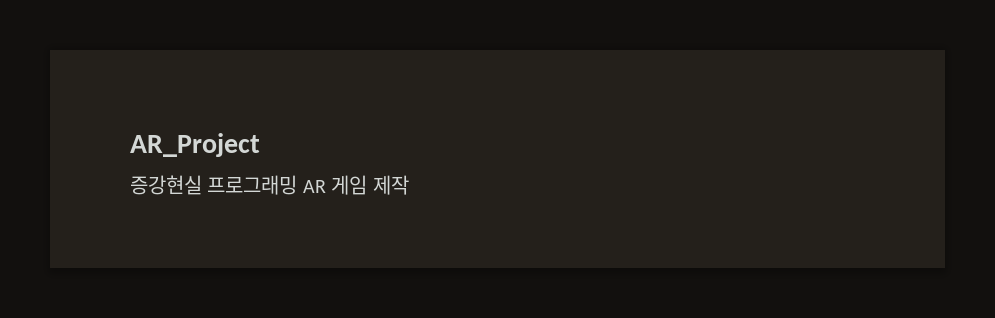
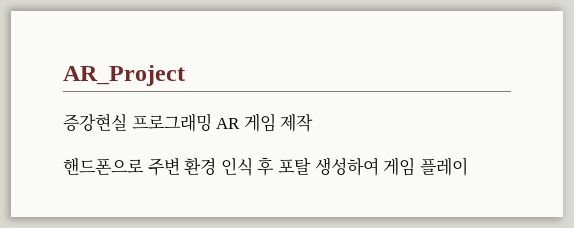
+ 핸드폰으로 주변 환경 인식 후 포탈 생성하여 게임 플레이

